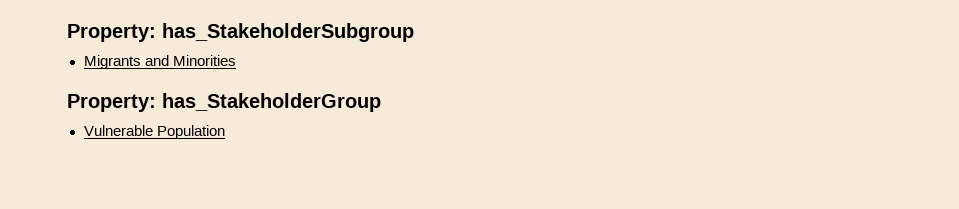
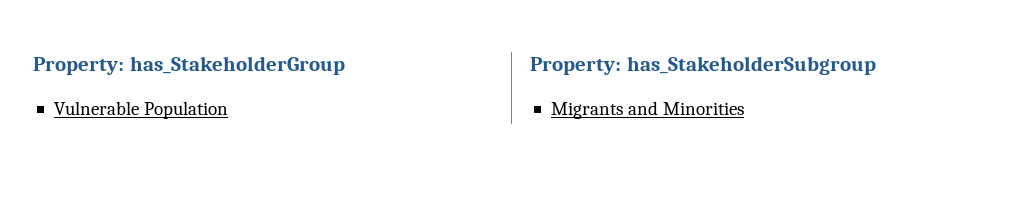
+ Property: has_StakeholderGroup
+ Vulnerable Population
- Property: has_StakeholderGroup
- Vulnerable Population

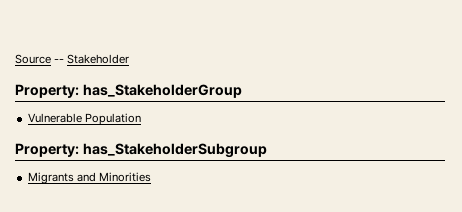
+ Source -- Stakeholder

